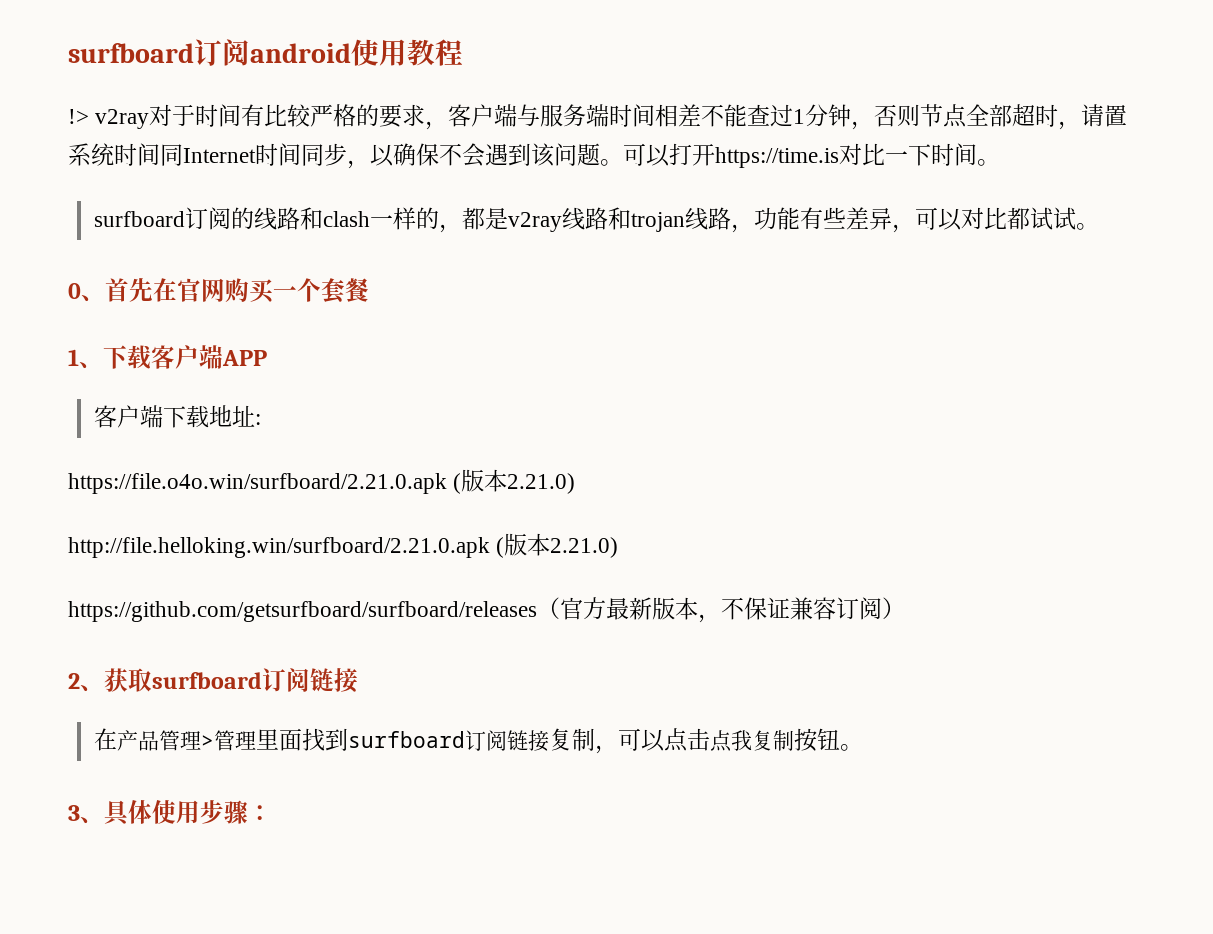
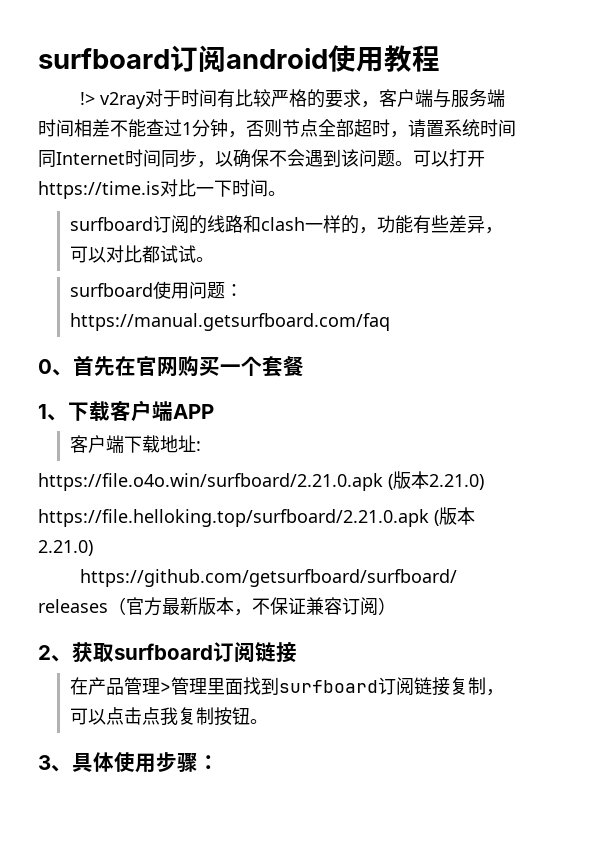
- surfboard订阅的线路和clash一样的，都是v2ray线路和trojan线路，功能有些差异，可以对比都试试。
+ surfboard订阅的线路和clash一样的，功能有些差异，可以对比都试试。
+ surfboard使用问题：https://manual.getsurfboard.com/faq
- http://file.helloking.win/surfboard/2.21.0.apk (版本2.21.0)
+ https://file.helloking.top/surfboard/2.21.0.apk (版本2.21.0)

